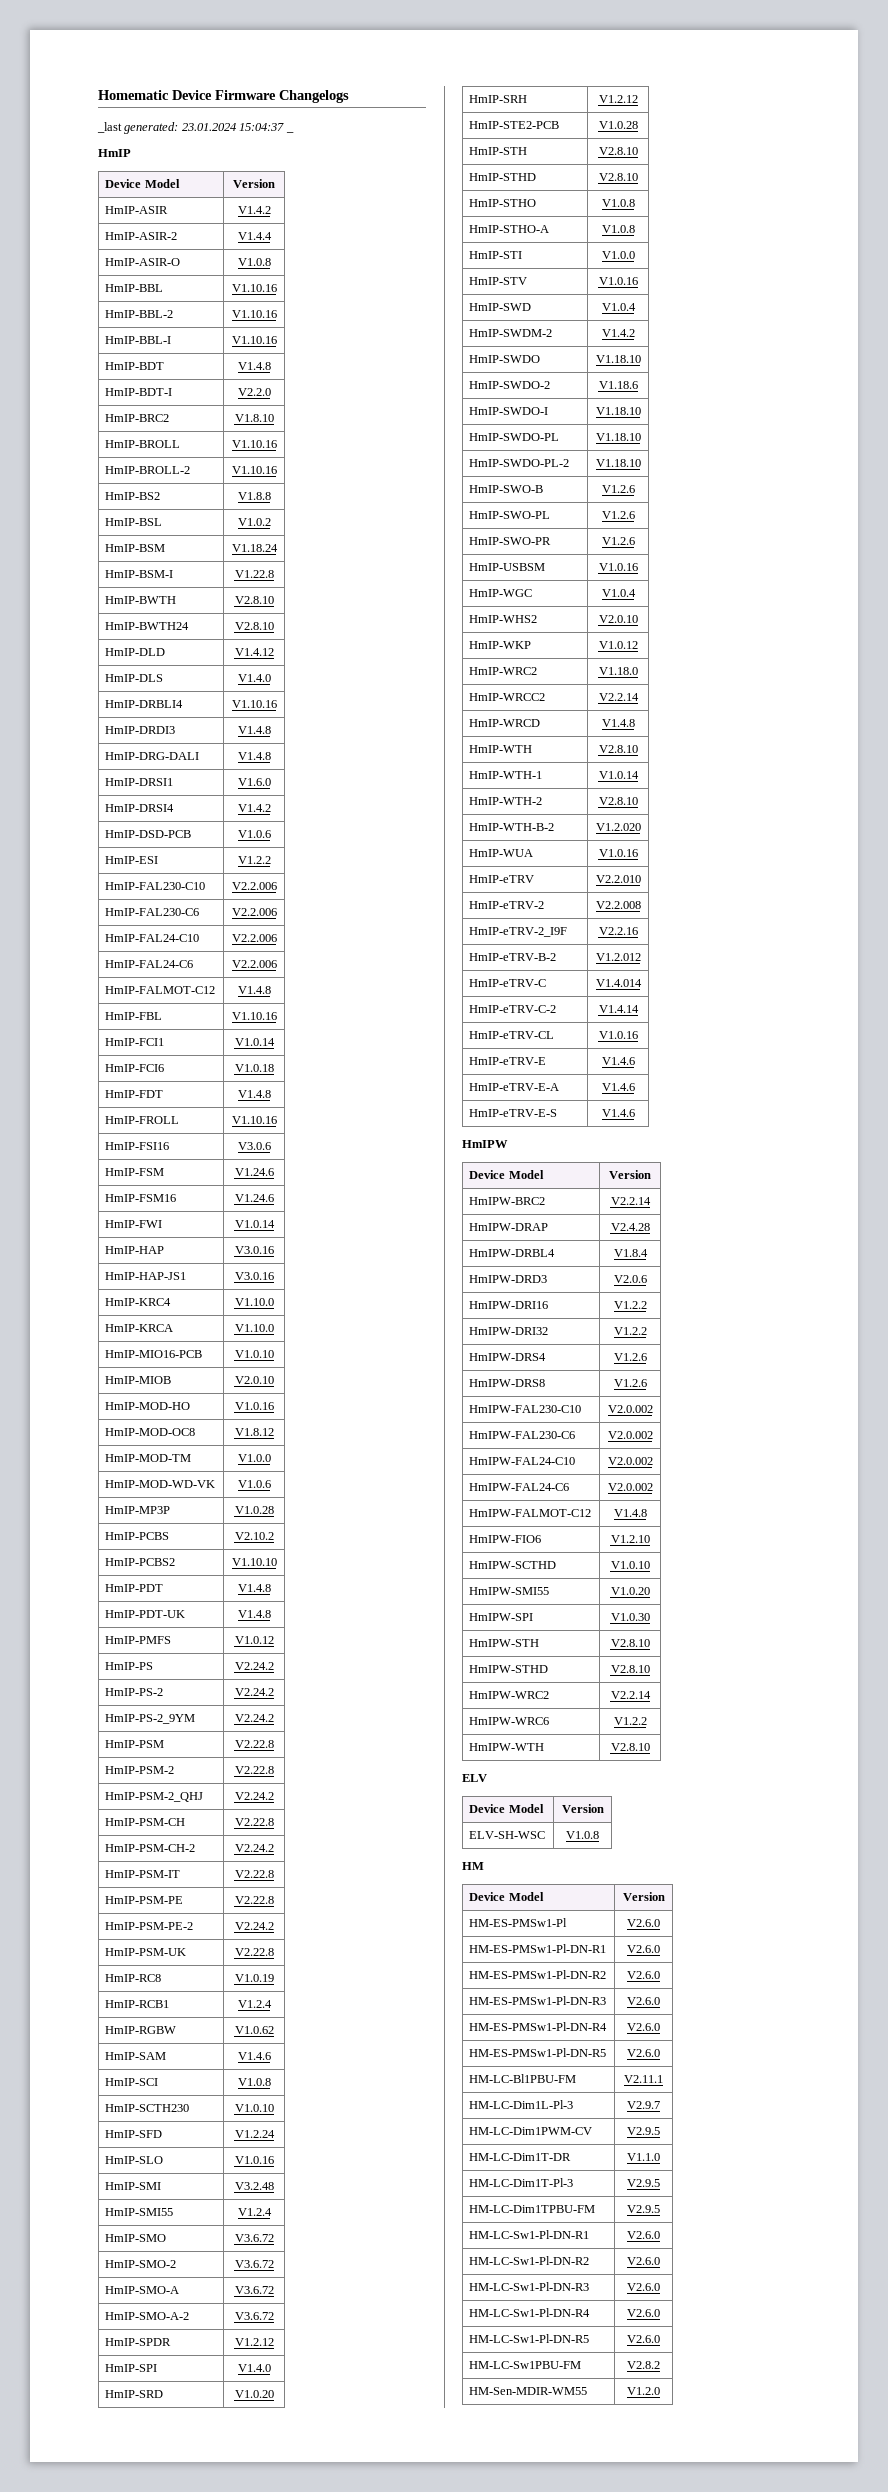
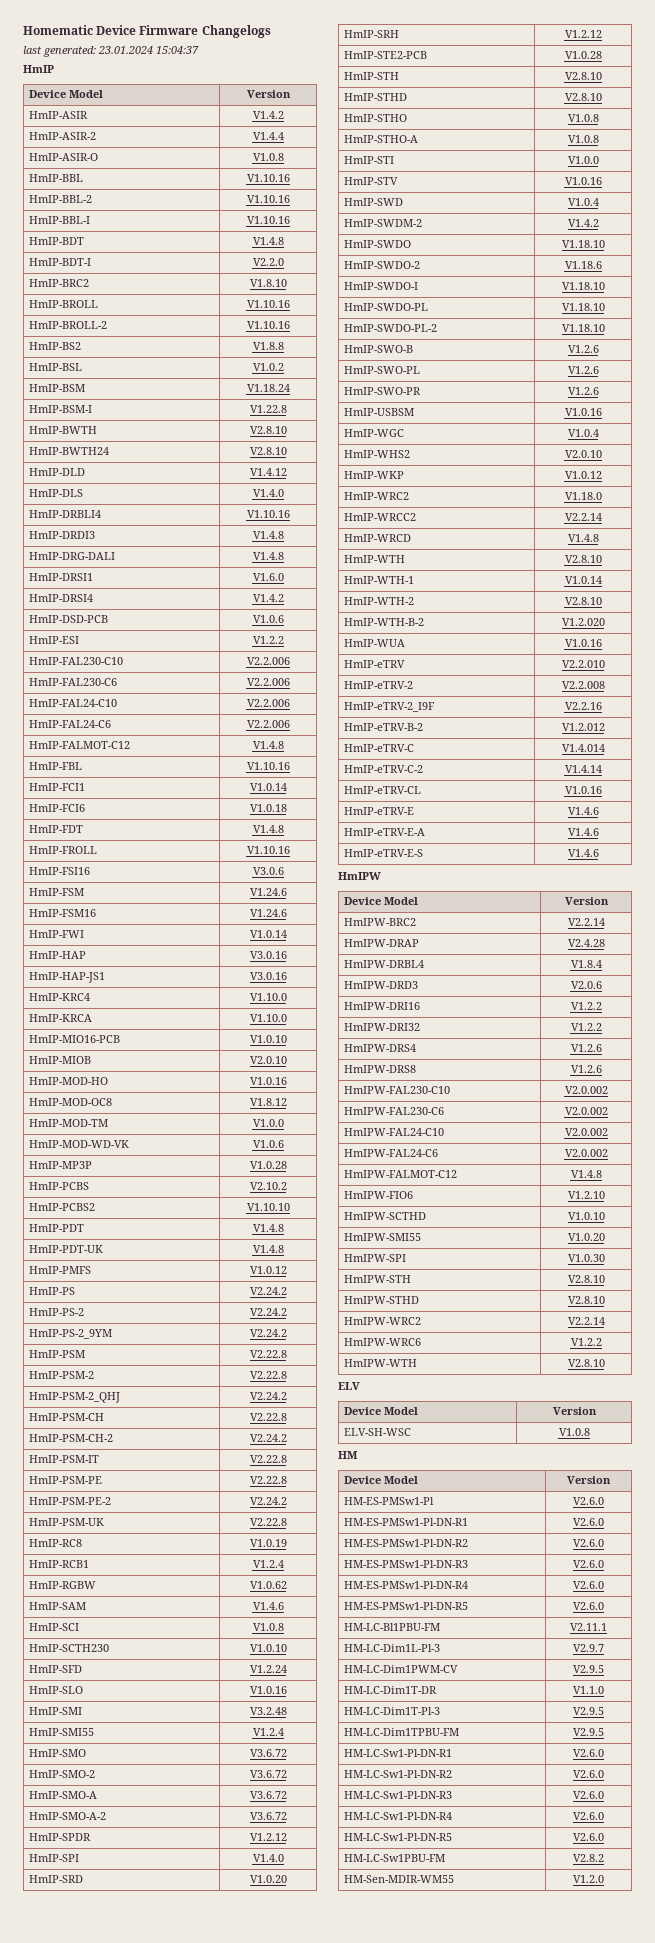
- _last generated: 23.01.2024 15:04:37 _
+ last generated: 23.01.2024 15:04:37

